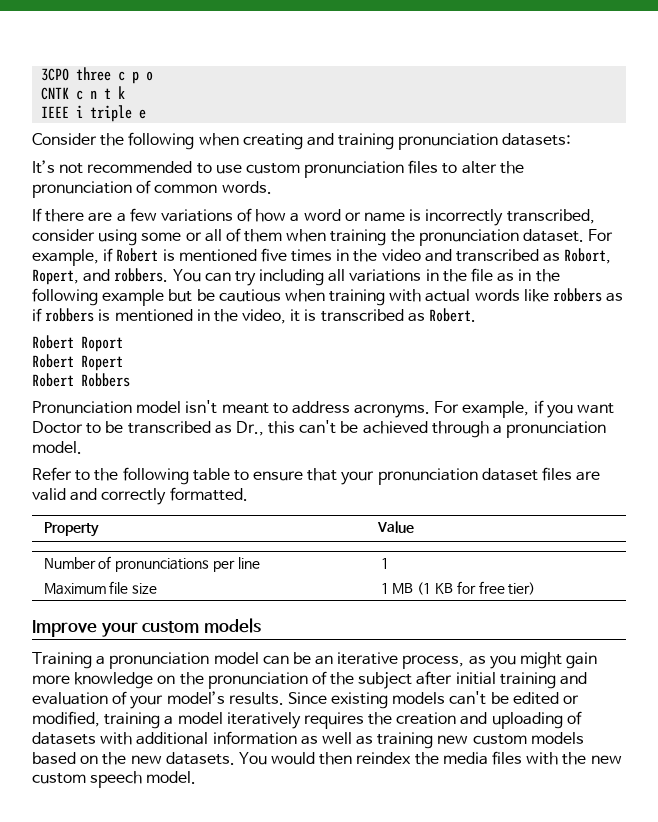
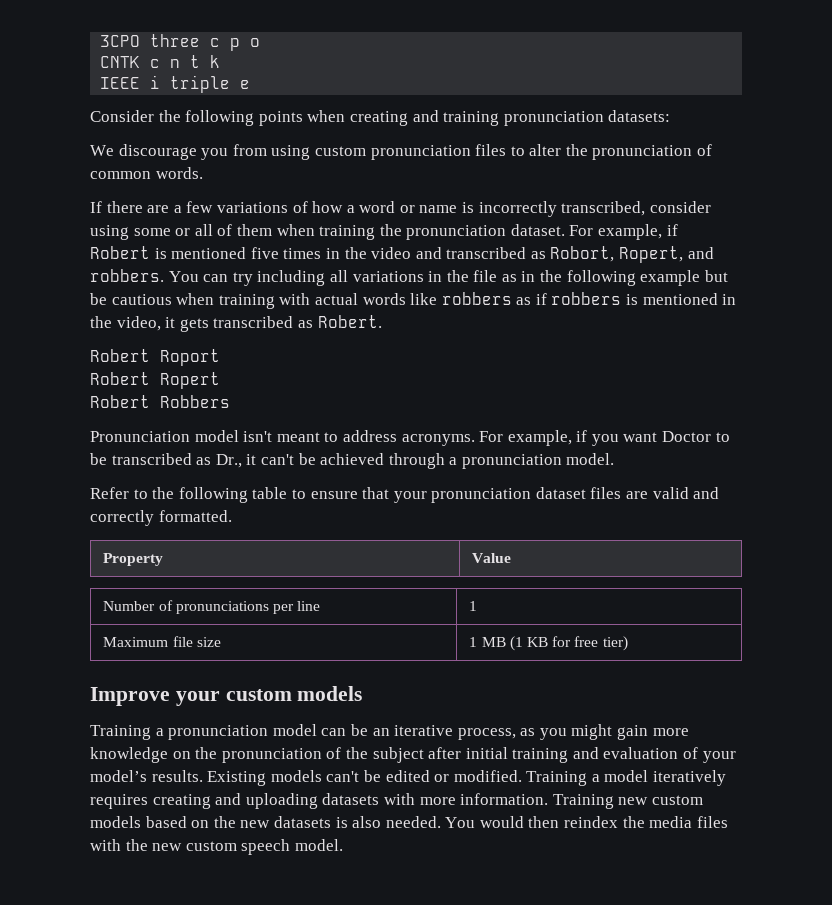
- Consider the following when creating and training pronunciation datasets:
+ Consider the following points when creating and training pronunciation datasets:
- It’s not recommended to use custom pronunciation files to alter the pronunciation of common words.
+ We discourage you from using custom pronunciation files to alter the pronunciation of common words.
- You can try including all variations in the file as in the following example but be cautious when training with actual words like robbers as if robbers is mentioned in the video, it is transcribed as Robert.
+ You can try including all variations in the file as in the following example but be cautious when training with actual words like robbers as if robbers is mentioned in the video, it gets transcribed as Robert.
- For example, if you want Doctor to be transcribed as Dr., this can't be achieved through a pronunciation model.
+ For example, if you want Doctor to be transcribed as Dr., it can't be achieved through a pronunciation model.
- Since existing models can't be edited or modified, training a model iteratively requires the creation and uploading of datasets with additional information as well as training new custom models based on the new datasets.
+ Existing models can't be edited or modified. Training a model iteratively requires creating and uploading datasets with more information. Training new custom models based on the new datasets is also needed.

